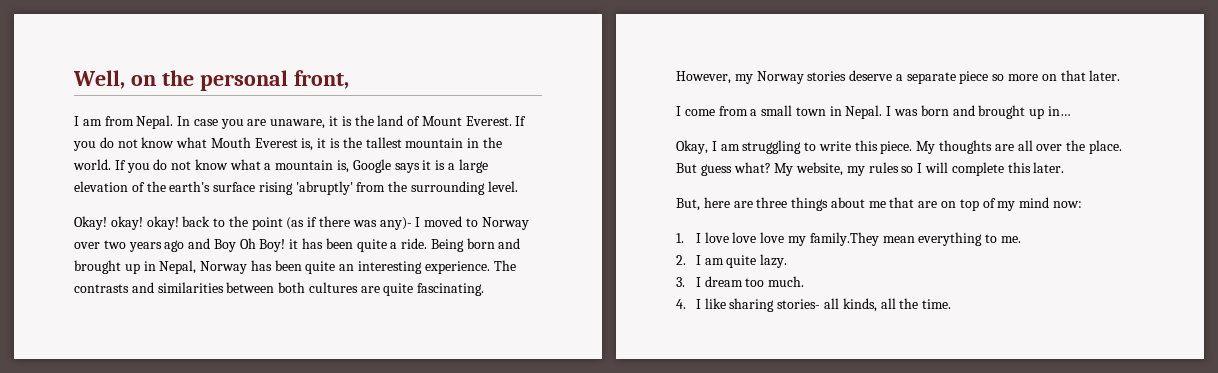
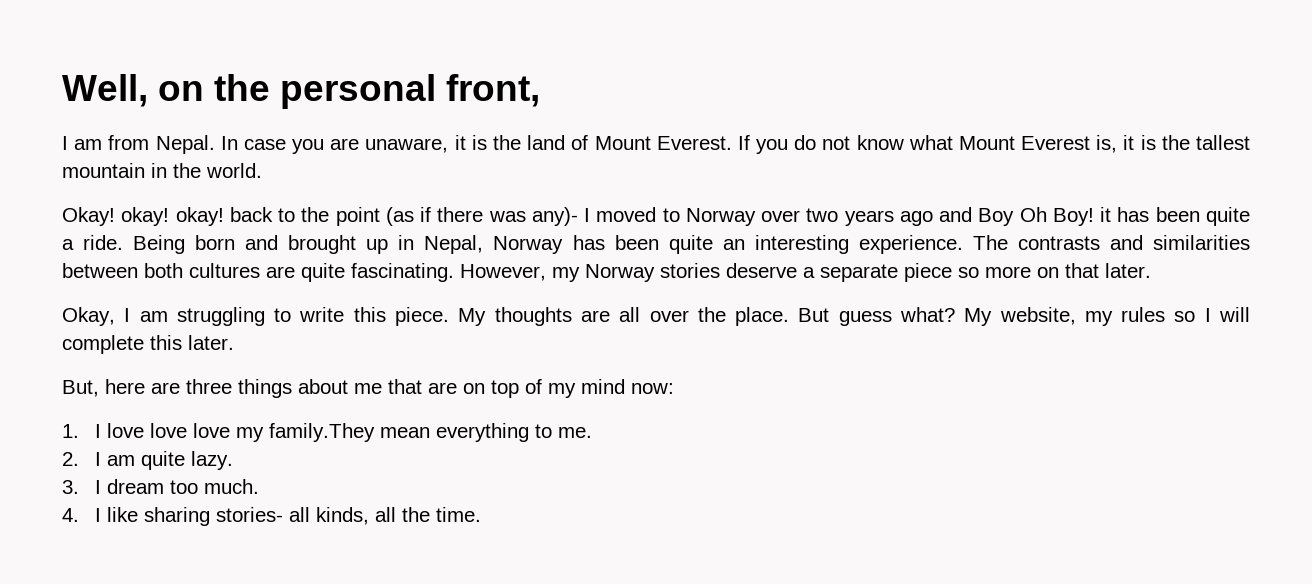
- If you do not know what Mouth Everest is, it is the tallest mountain in the world. If you do not know what a mountain is, Google says it is a large elevation of the earth's surface rising 'abruptly' from the surrounding level.
+ If you do not know what Mount Everest is, it is the tallest mountain in the world.
- I come from a small town in Nepal. I was born and brought up in…

